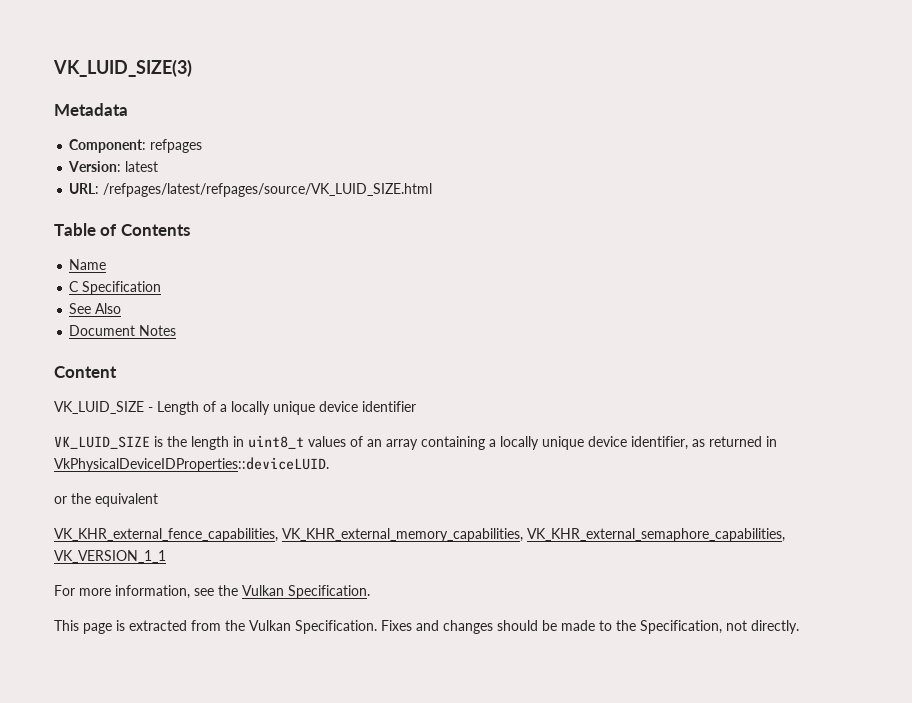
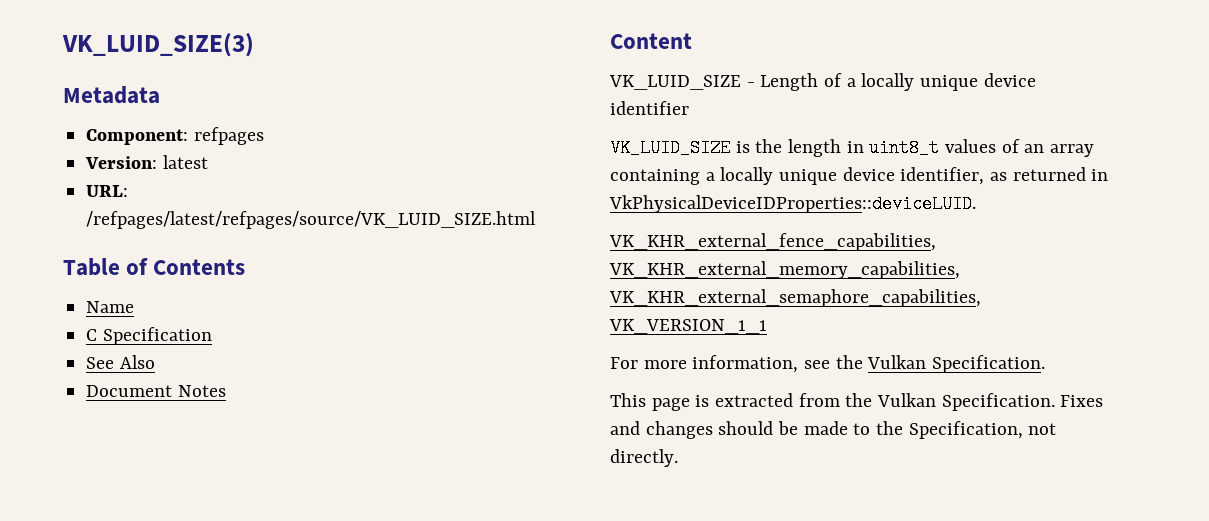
- or the equivalent

